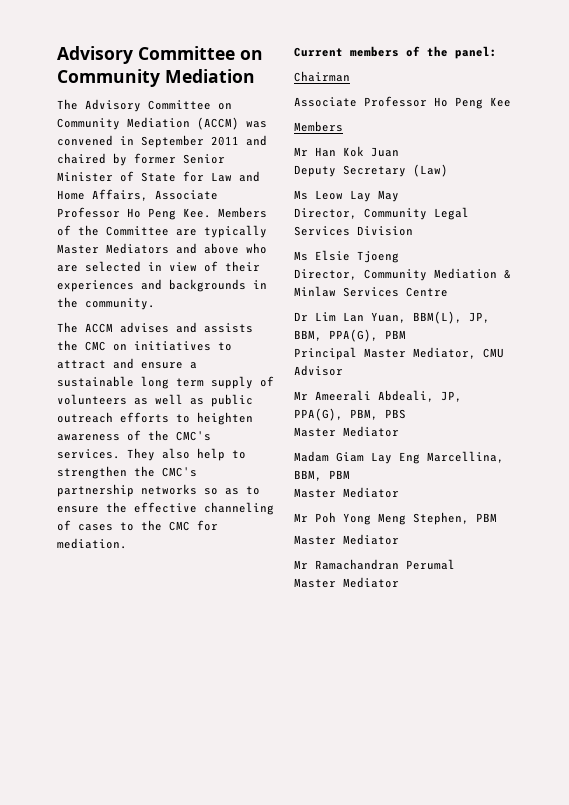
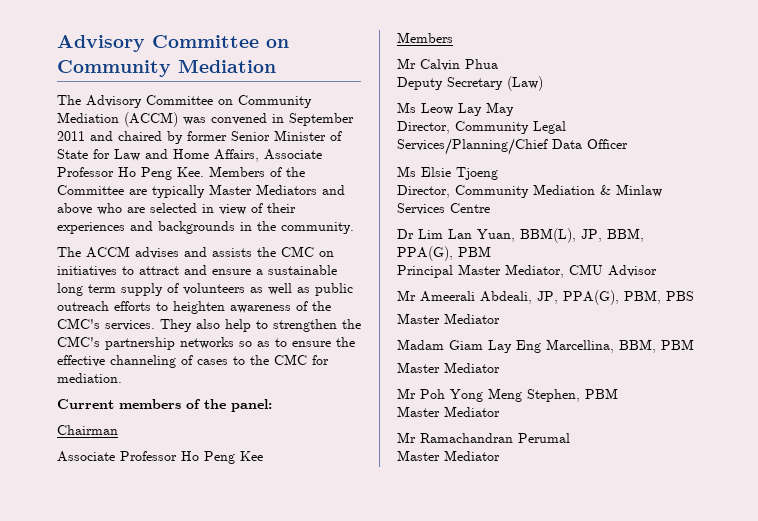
- Mr Han Kok Juan
+ Mr Calvin Phua
- Director, Community Legal Services Division
+ Director, Community Legal Services/Planning/Chief Data Officer

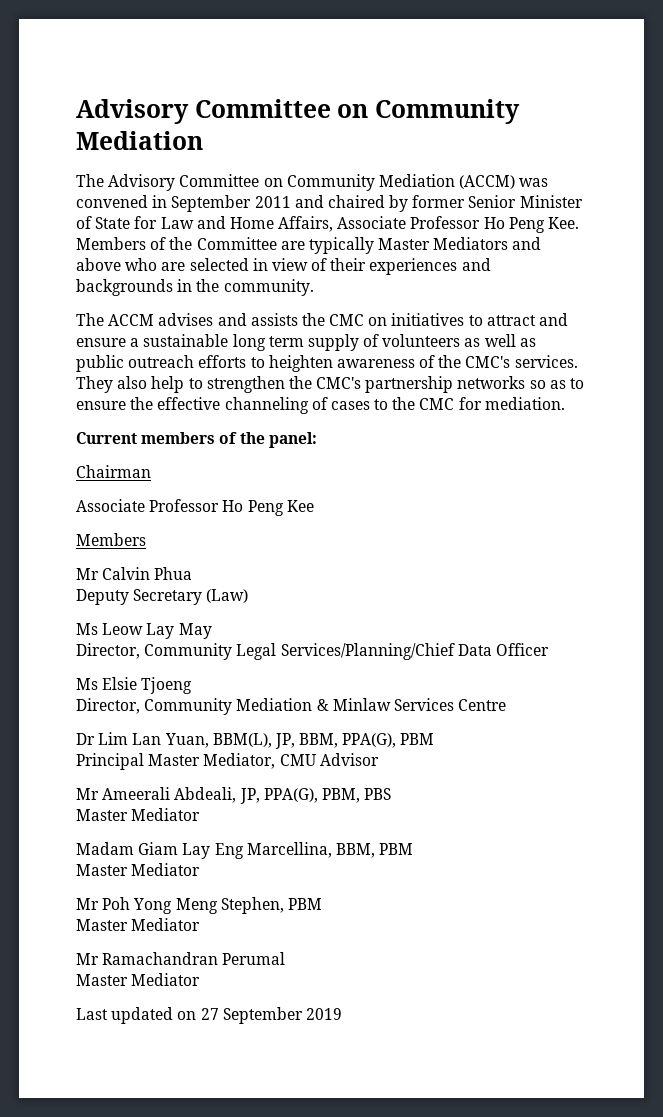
+ Last updated on 27 September 2019

